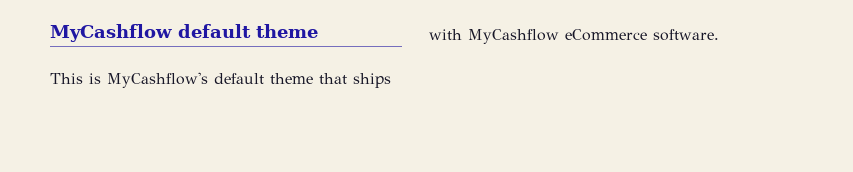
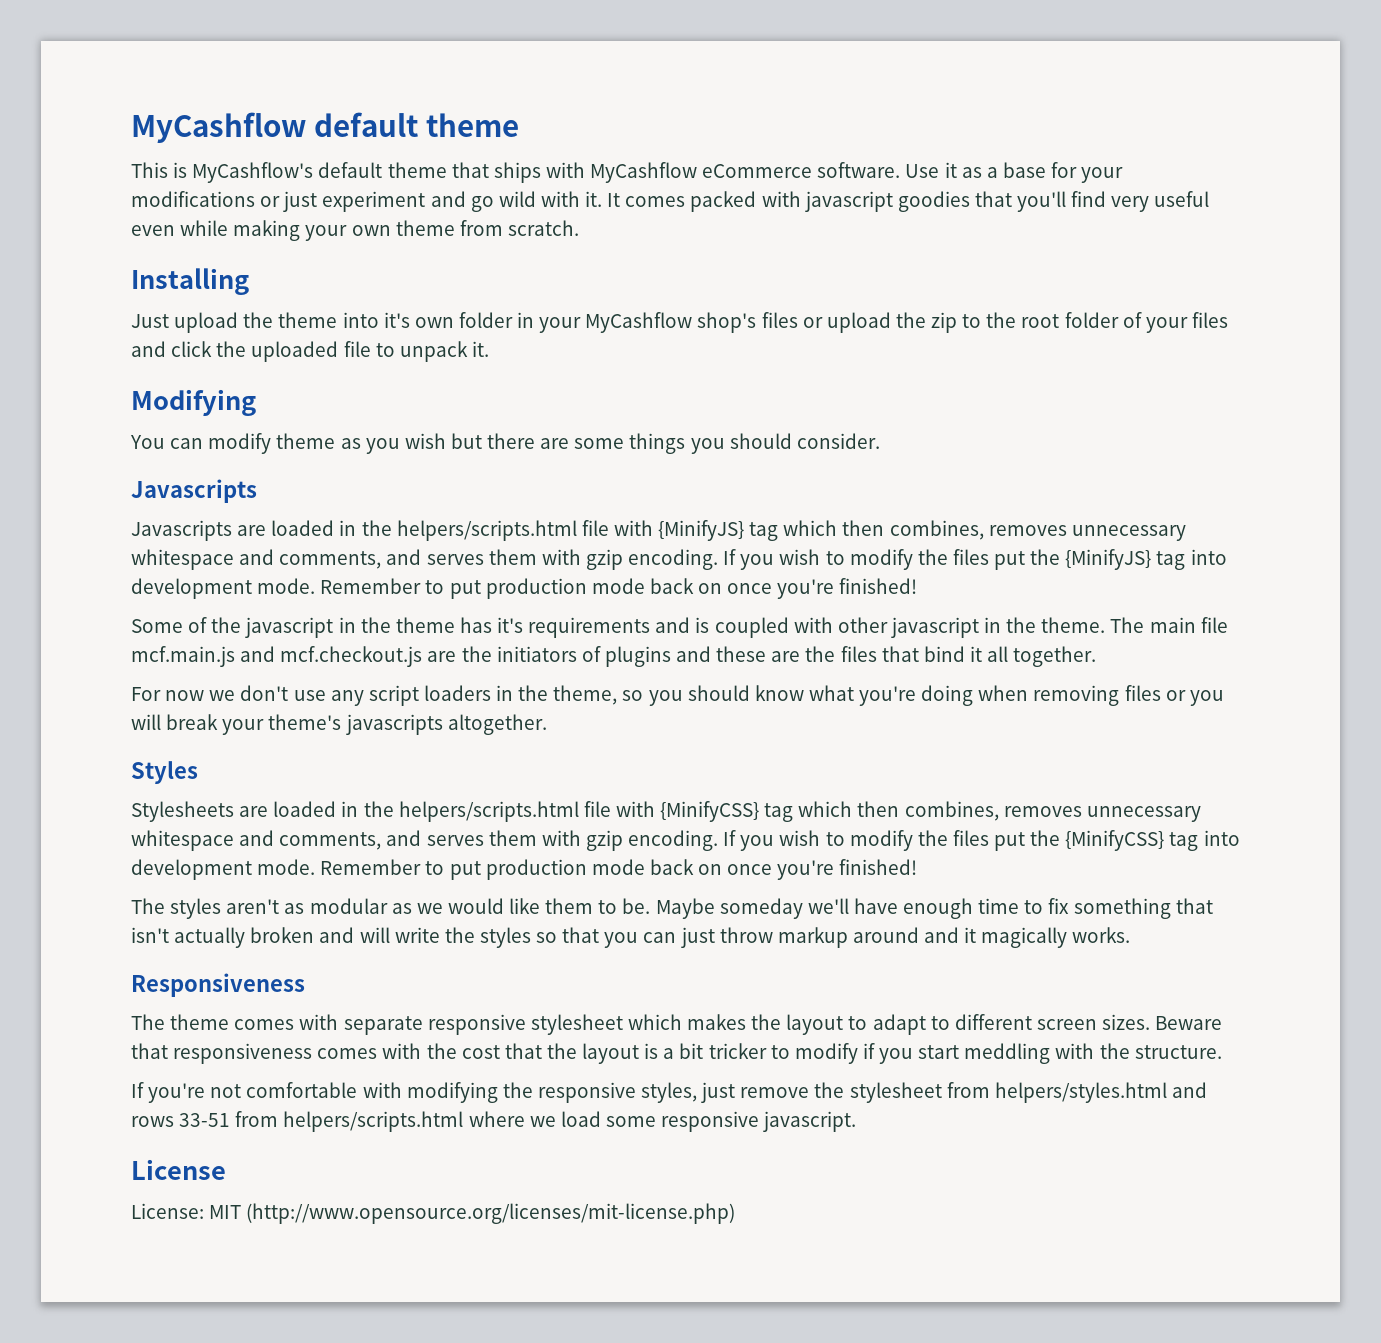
+ Use it as a base for your modifications or just experiment and go wild with it. It comes packed with javascript goodies that you'll find very useful even while making your own theme from scratch.
+ Installing
+ Just upload the theme into it's own folder in your MyCashflow shop's files or upload the zip to the root folder of your files and click the uploaded file to unpack it.
+ Modifying
+ You can modify theme as you wish but there are some things you should consider.
+ Javascripts
+ Javascripts are loaded in the helpers/scripts.html file with {MinifyJS} tag which then combines, removes unnecessary whitespace and comments, and serves them with gzip encoding. If you wish to modify the files put the {MinifyJS} tag into development mode. Remember to put production mode back on once you're finished!
+ Some of the javascript in the theme has it's requirements and is coupled with other javascript in the theme. The main file mcf.main.js and mcf.checkout.js are the initiators of plugins and these are the files that bind it all together.
+ For now we don't use any script loaders in the theme, so you should know what you're doing when removing files or you will break your theme's javascripts altogether.
+ Styles
+ Stylesheets are loaded in the helpers/scripts.html file with {MinifyCSS} tag which then combines, removes unnecessary whitespace and comments, and serves them with gzip encoding. If you wish to modify the files put the {MinifyCSS} tag into development mode. Remember to put production mode back on once you're finished!
+ The styles aren't as modular as we would like them to be. Maybe someday we'll have enough time to fix something that isn't actually broken and will write the styles so that you can just throw markup around and it magically works.
+ Responsiveness
+ The theme comes with separate responsive stylesheet which makes the layout to adapt to different screen sizes. Beware that responsiveness comes with the cost that the layout is a bit tricker to modify if you start meddling with the structure.
+ If you're not comfortable with modifying the responsive styles, just remove the stylesheet from helpers/styles.html and rows 33-51 from helpers/scripts.html where we load some responsive javascript.
+ License
+ License: MIT (http://www.opensource.org/licenses/mit-license.php)

